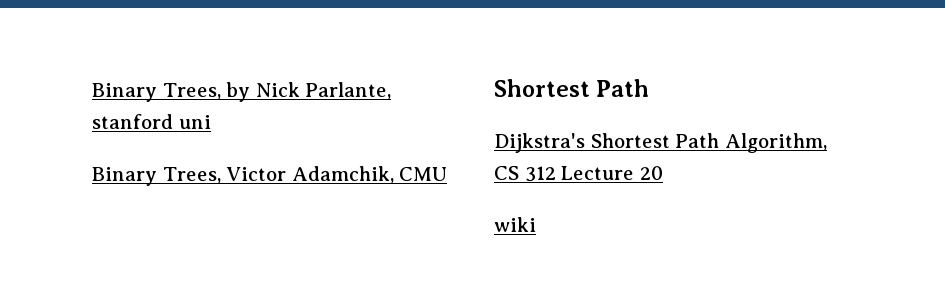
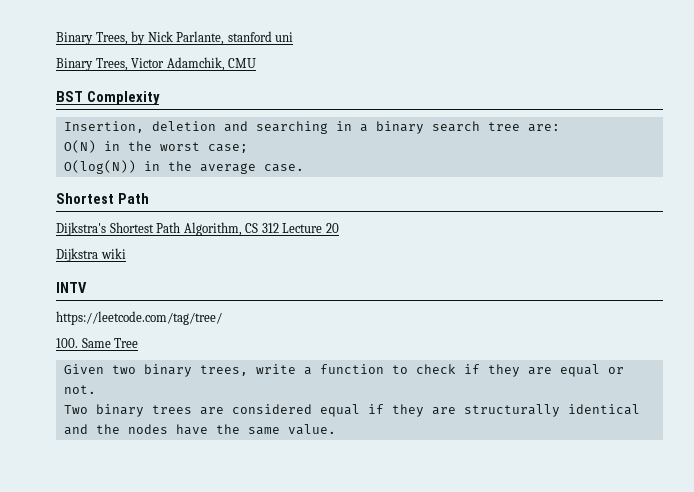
+ BST Complexity
+ Insertion, deletion and searching in a binary search tree are:
+ O(N) in the worst case;
+ O(log(N)) in the average case.
- wiki
+ Dijkstra wiki
+ INTV
+ https://leetcode.com/tag/tree/
+ 100. Same Tree
+ Given two binary trees, write a function to check if they are equal or not.
+ Two binary trees are considered equal if they are structurally identical and the nodes have the same value.

